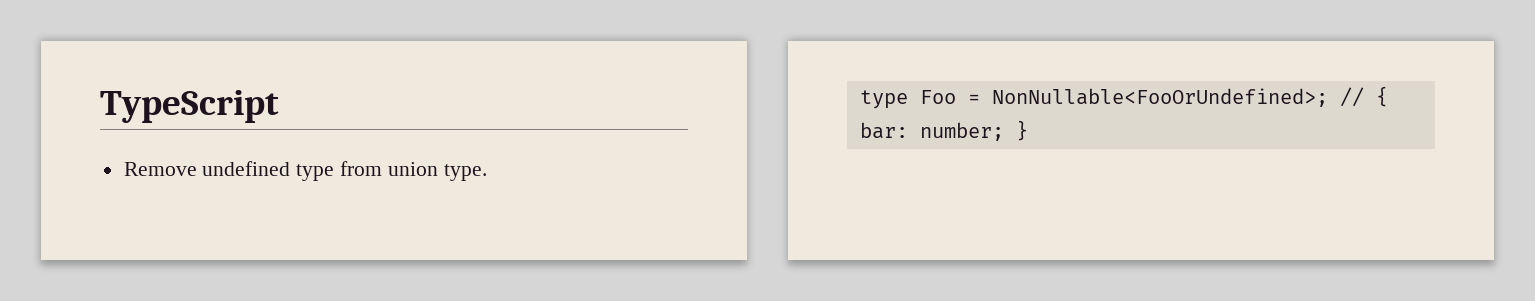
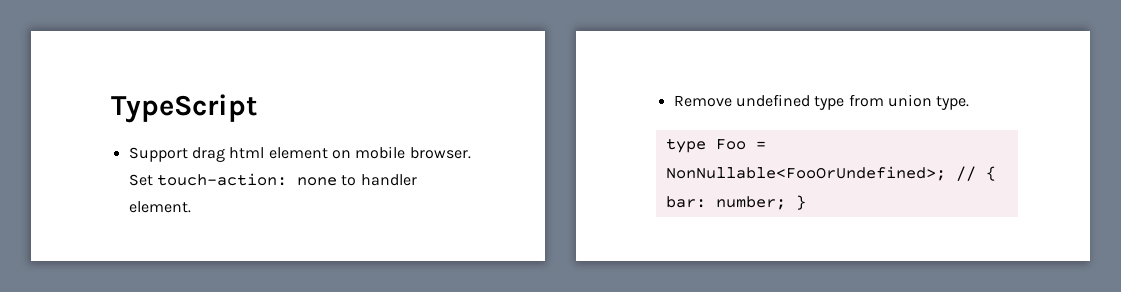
+ Support drag html element on mobile browser. Set touch-action: none to handler element.

